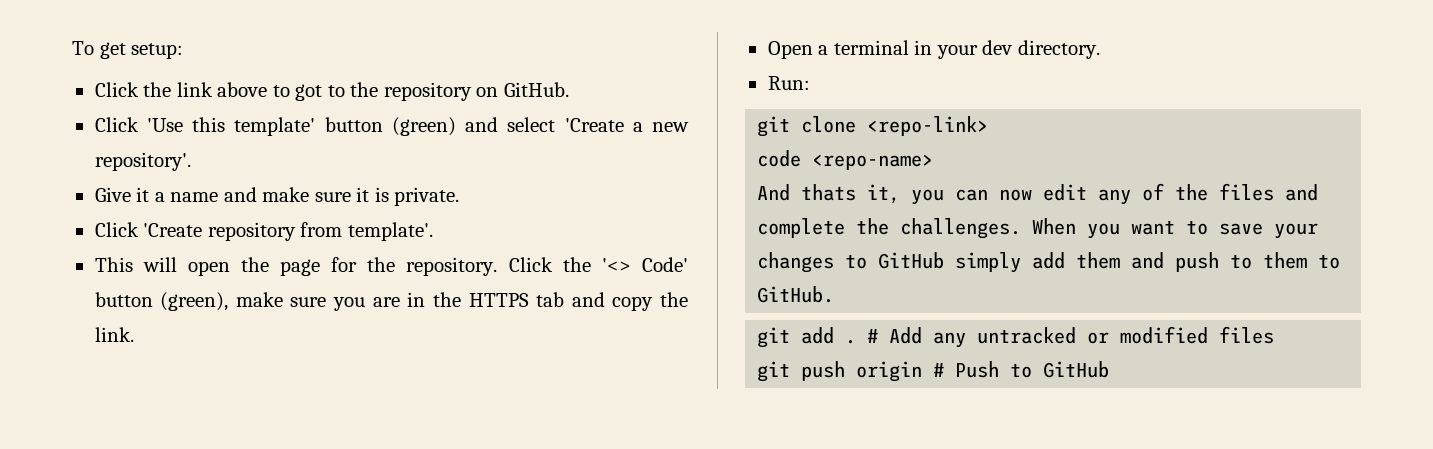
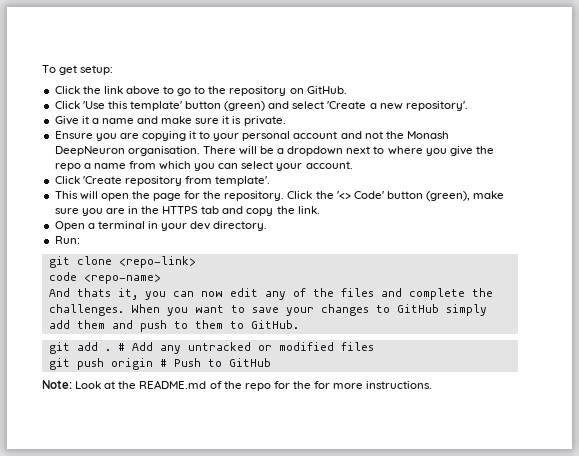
- Click the link above to got to the repository on GitHub.
+ Click the link above to go to the repository on GitHub.
+ Ensure you are copying it to your personal account and not the Monash DeepNeuron organisation. There will be a dropdown next to where you give the repo a name from which you can select your account.
+ Note: Look at the README.md of the repo for the for more instructions.

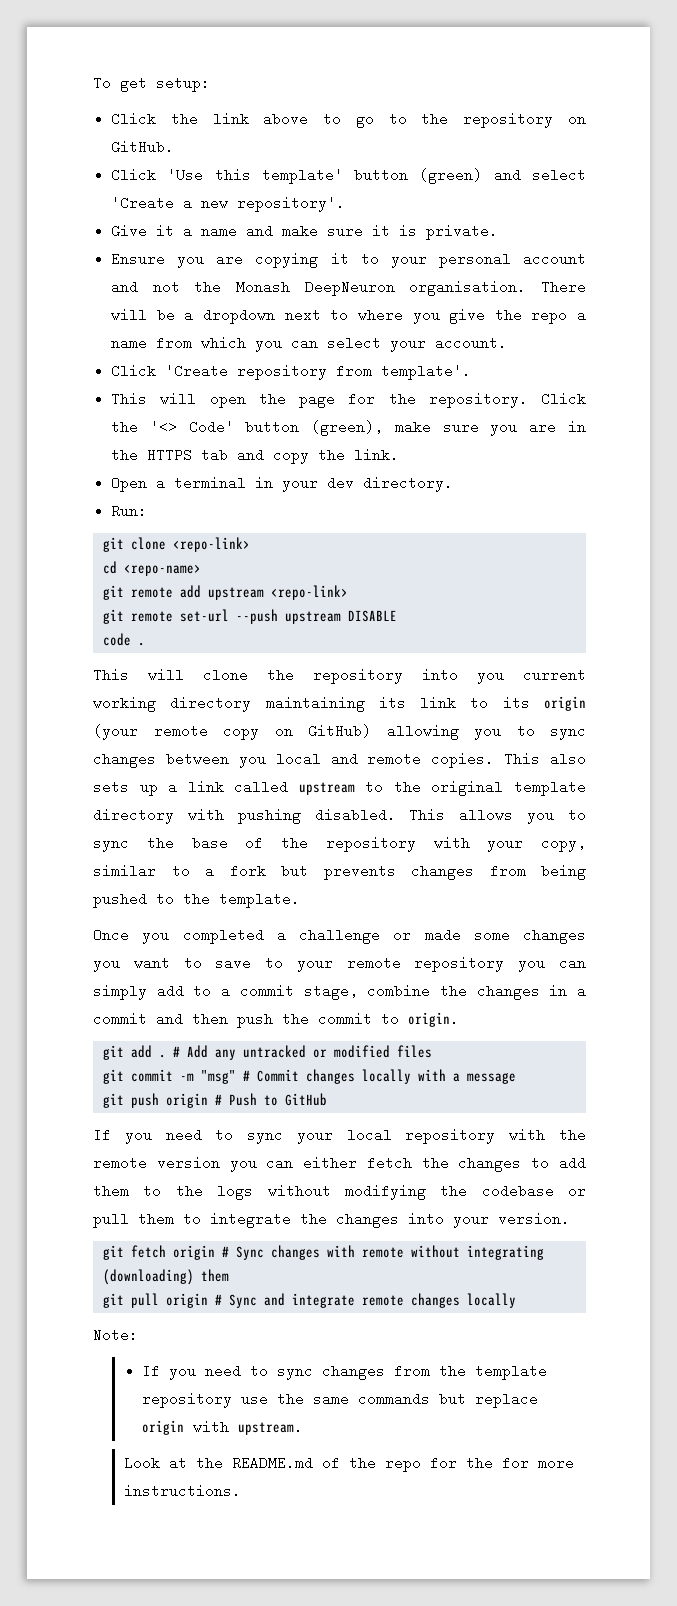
- code <repo-name>
+ cd <repo-name>
- And thats it, you can now edit any of the files and complete the challenges. When you want to save your changes to GitHub simply add them and push to them to GitHub.
+ git remote add upstream <repo-link>
+ git remote set-url --push upstream DISABLE
+ code .
+ This will clone the repository into you current working directory maintaining its link to its origin (your remote copy on GitHub) allowing you to sync changes between you local and remote copies. This also sets up a link called upstream to the original template directory with pushing disabled. This allows you to sync the base of the repository with your copy, similar to a fork but prevents changes from being pushed to the template.
+ Once you completed a challenge or made some changes you want to save to your remote repository you can simply add to a commit stage, combine the changes in a commit and then push the commit to origin.
+ git commit -m "msg" # Commit changes locally with a message
- Note: Look at the README.md of the repo for the for more instructions.
+ If you need to sync your local repository with the remote version you can either fetch the changes to add them to the logs without modifying the codebase or pull them to integrate the changes into your version.
+ git fetch origin # Sync changes with remote without integrating (downloading) them
+ git pull origin # Sync and integrate remote changes locally
+ Note:
+ If you need to sync changes from the template repository use the same commands but replace origin with upstream.
+ Look at the README.md of the repo for the for more instructions.

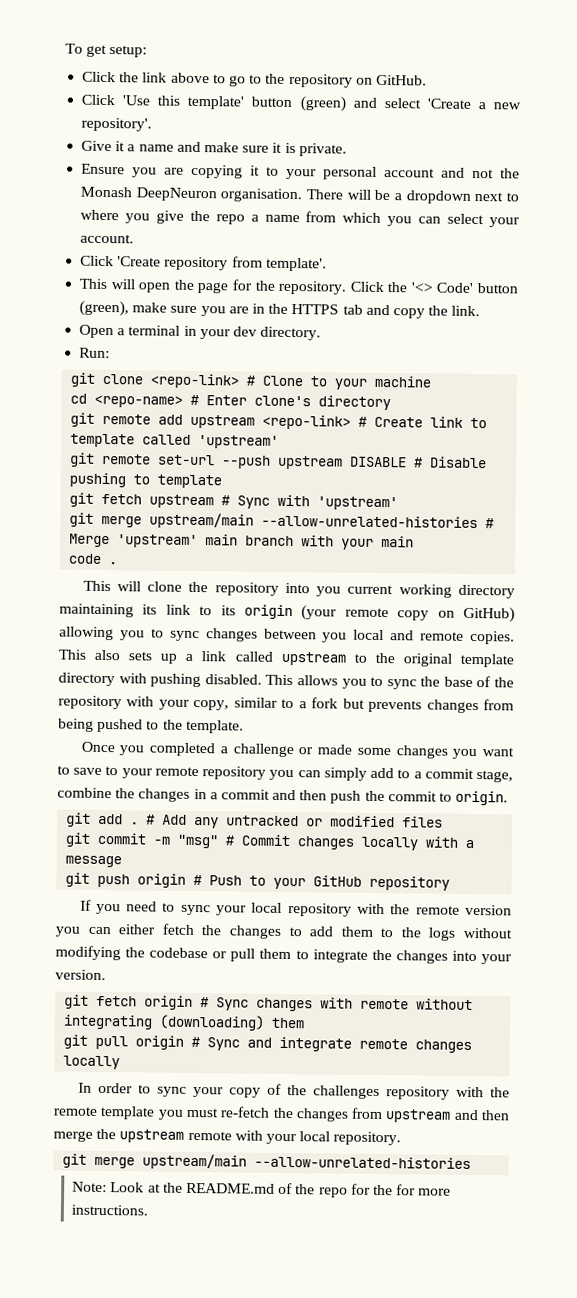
- git clone <repo-link>
- cd <repo-name>
+ git clone <repo-link> # Clone to your machine
+ cd <repo-name> # Enter clone's directory
- git remote add upstream <repo-link>
+ git remote add upstream <repo-link> # Create link to template called 'upstream'
- git remote set-url --push upstream DISABLE
+ git remote set-url --push upstream DISABLE # Disable pushing to template
+ git fetch upstream # Sync with 'upstream'
+ git merge upstream/main --allow-unrelated-histories # Merge 'upstream' main branch with your main
- git push origin # Push to GitHub
+ git push origin # Push to your GitHub repository
- Note:
- If you need to sync changes from the template repository use the same commands but replace origin with upstream.
- Look at the README.md of the repo for the for more instructions.
+ In order to sync your copy of the challenges repository with the remote template you must re-fetch the changes from upstream and then merge the upstream remote with your local repository.
+ git merge upstream/main --allow-unrelated-histories
+ Note: Look at the README.md of the repo for the for more instructions.

